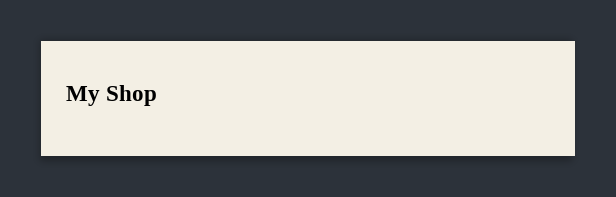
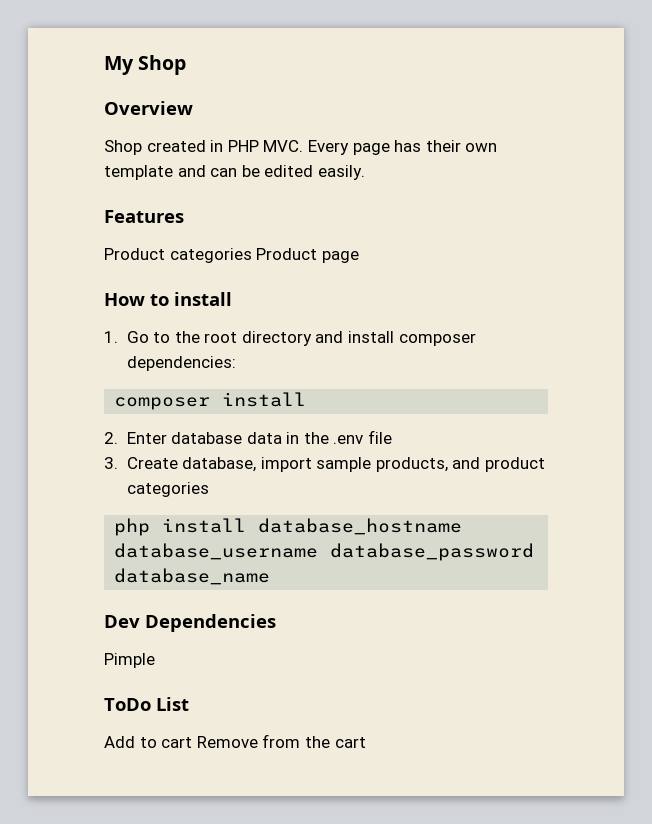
+ Overview
+ Shop created in PHP MVC. Every page has their own template and can be edited easily.
+ Features
+ Product categories Product page
+ How to install
+ 1. Go to the root directory and install composer dependencies:
+ composer install
+ 2. Enter database data in the .env file
+ 3. Create database, import sample products, and product categories
+ php install database_hostname database_username database_password database_name
+ Dev Dependencies
+ Pimple
+ ToDo List
+ Add to cart Remove from the cart

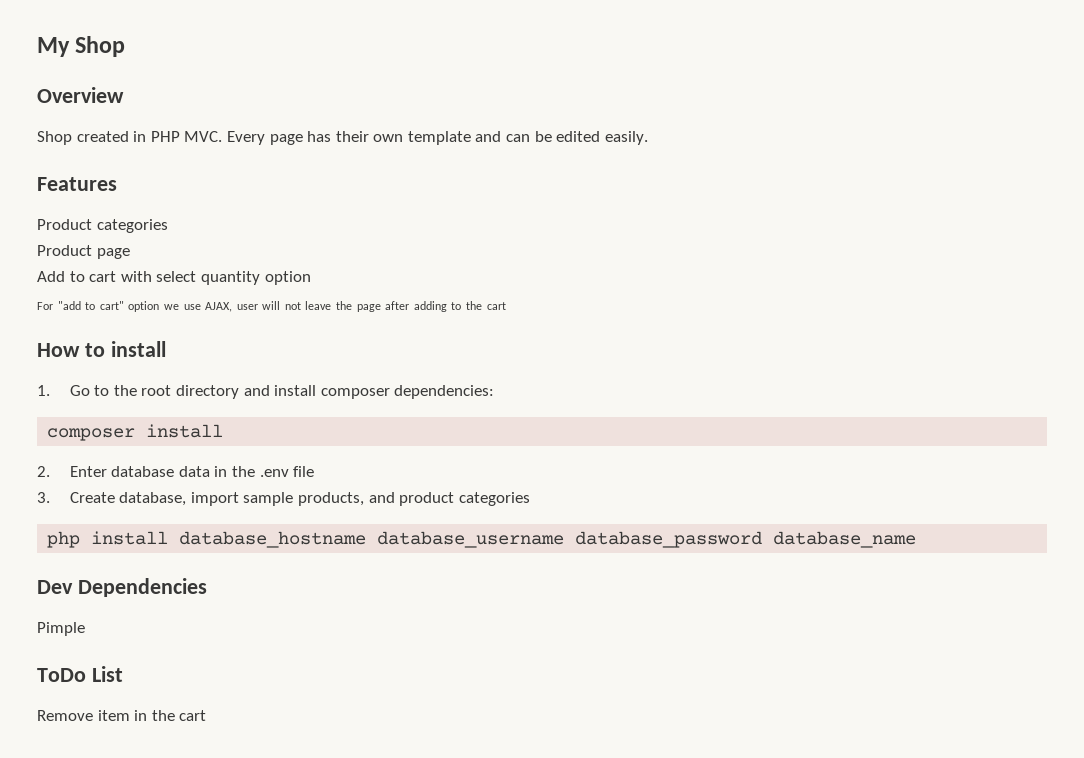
- Product categories Product page
+ Product categories
+ Product page
+ Add to cart with select quantity option
+ For "add to cart" option we use AJAX, user will not leave the page after adding to the cart
- Add to cart Remove from the cart
+ Remove item in the cart

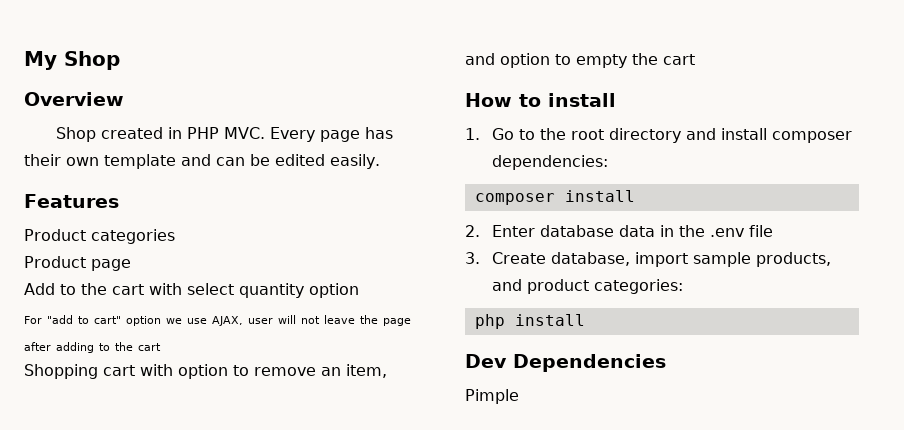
- Add to cart with select quantity option
+ Add to the cart with select quantity option
+ Shopping cart with option to remove an item, and option to empty the cart
- 3. Create database, import sample products, and product categories
+ 3. Create database, import sample products, and product categories:
- php install database_hostname database_username database_password database_name
+ php install
- ToDo List
- Remove item in the cart

